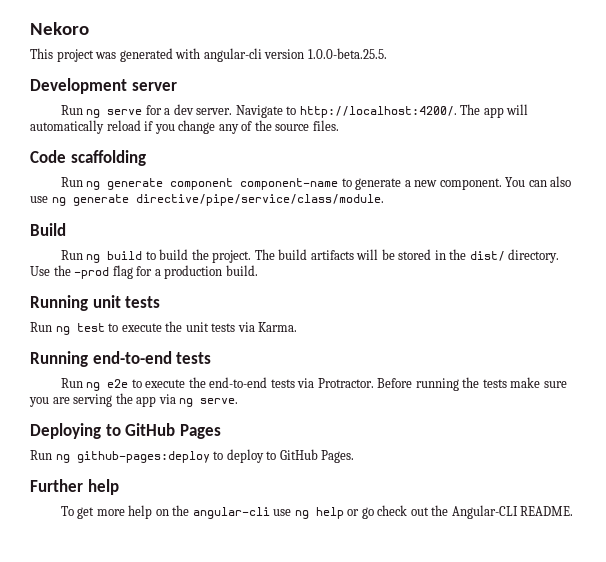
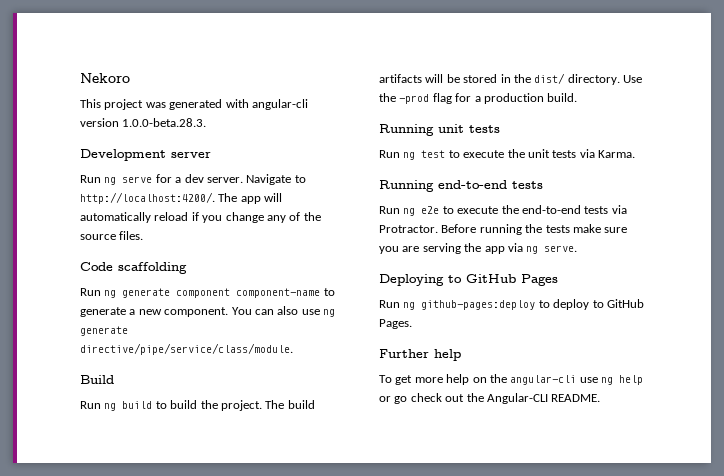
- This project was generated with angular-cli version 1.0.0-beta.25.5.
+ This project was generated with angular-cli version 1.0.0-beta.28.3.

